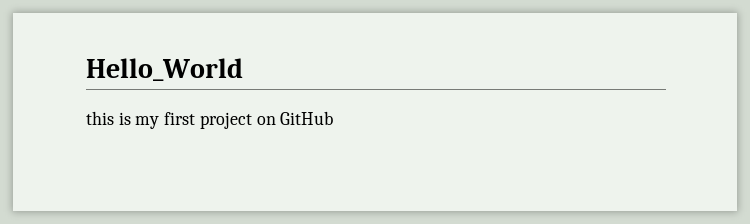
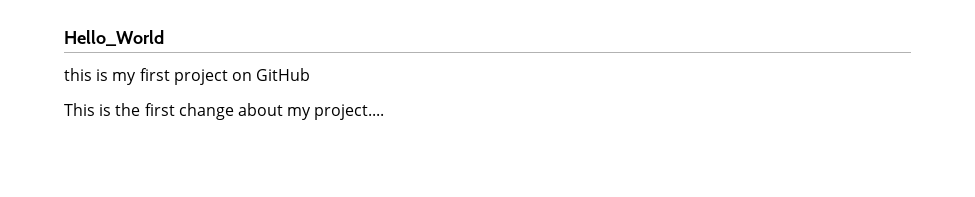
+ This is the first change about my project....

